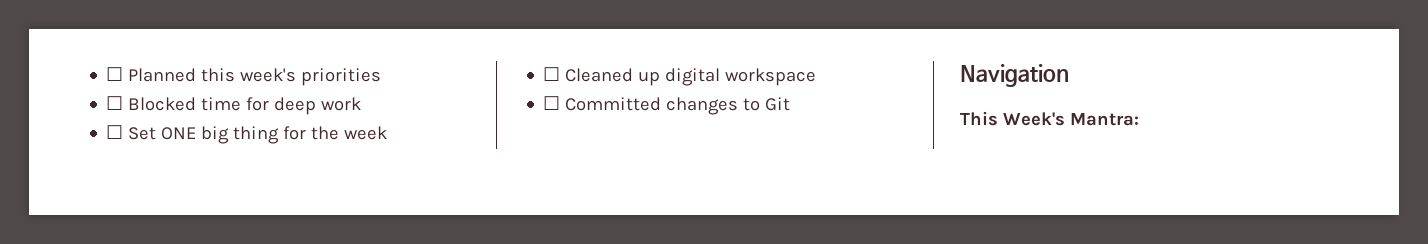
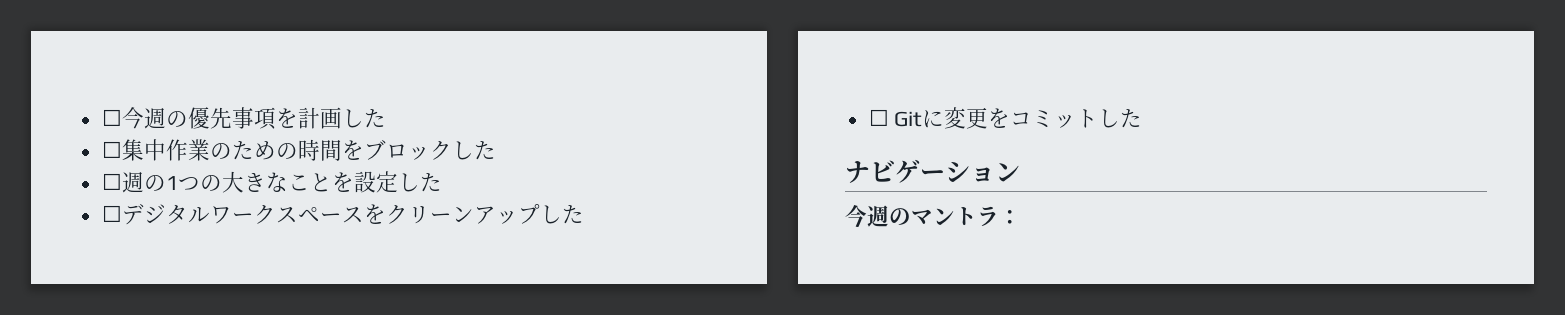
- ☐ Planned this week's priorities
- ☐ Blocked time for deep work
- ☐ Set ONE big thing for the week
- ☐ Cleaned up digital workspace
- ☐ Committed changes to Git
- Navigation
- This Week's Mantra:
+ ☐今週の優先事項を計画した
+ ☐集中作業のための時間をブロックした
+ ☐週の1つの大きなことを設定した
+ ☐デジタルワークスペースをクリーンアップした
+ ☐ Gitに変更をコミットした
+ ナビゲーション
+ 今週のマントラ：

